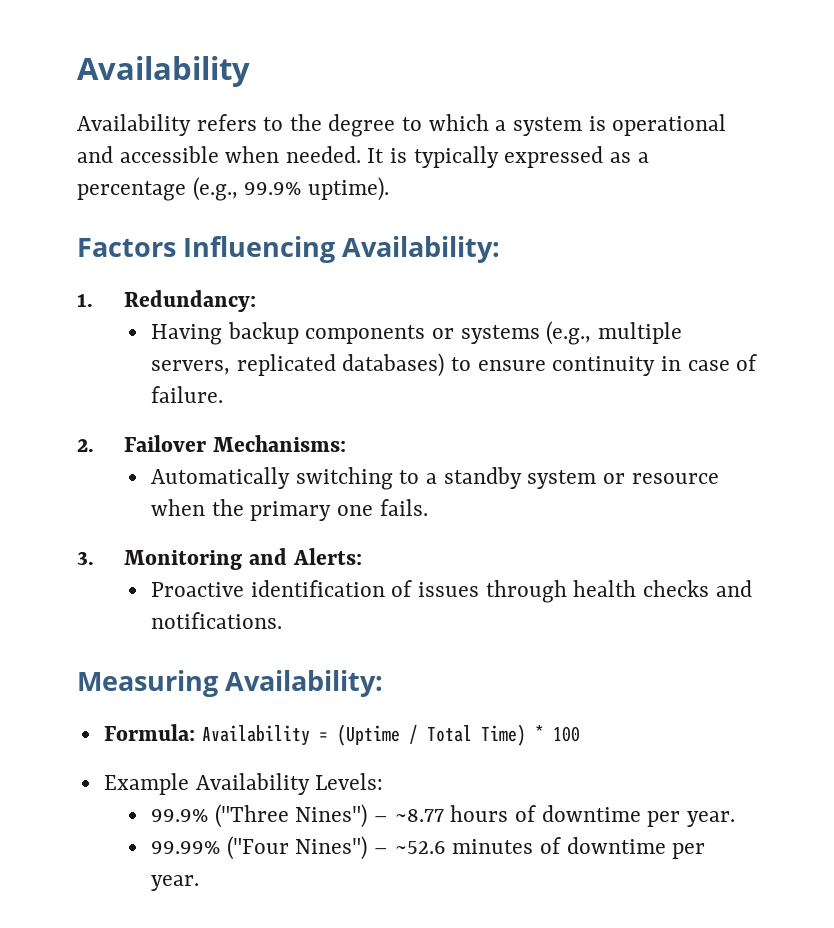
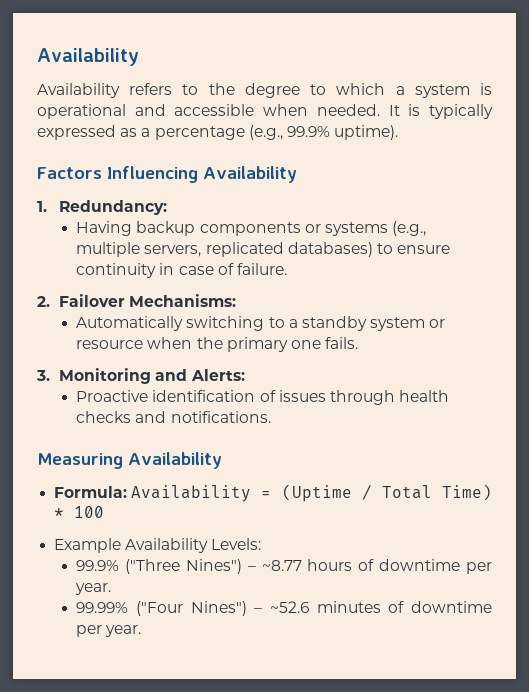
- Factors Influencing Availability:
+ Factors Influencing Availability
- Measuring Availability:
+ Measuring Availability

